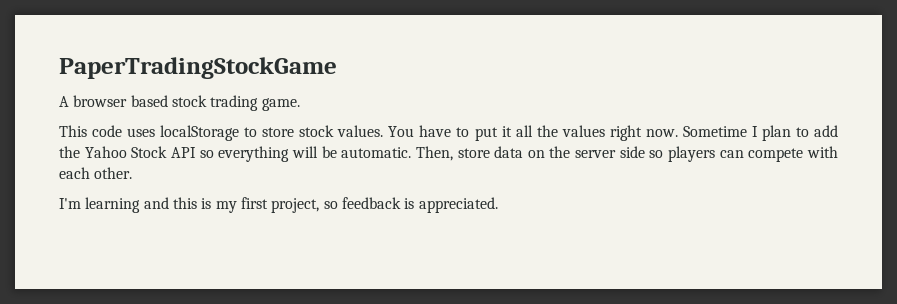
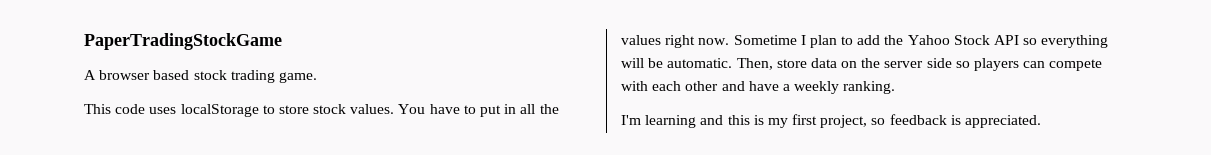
- You have to put it all the values right now.
+ You have to put in all the values right now.
- Then, store data on the server side so players can compete with each other.
+ Then, store data on the server side so players can compete with each other and have a weekly ranking.

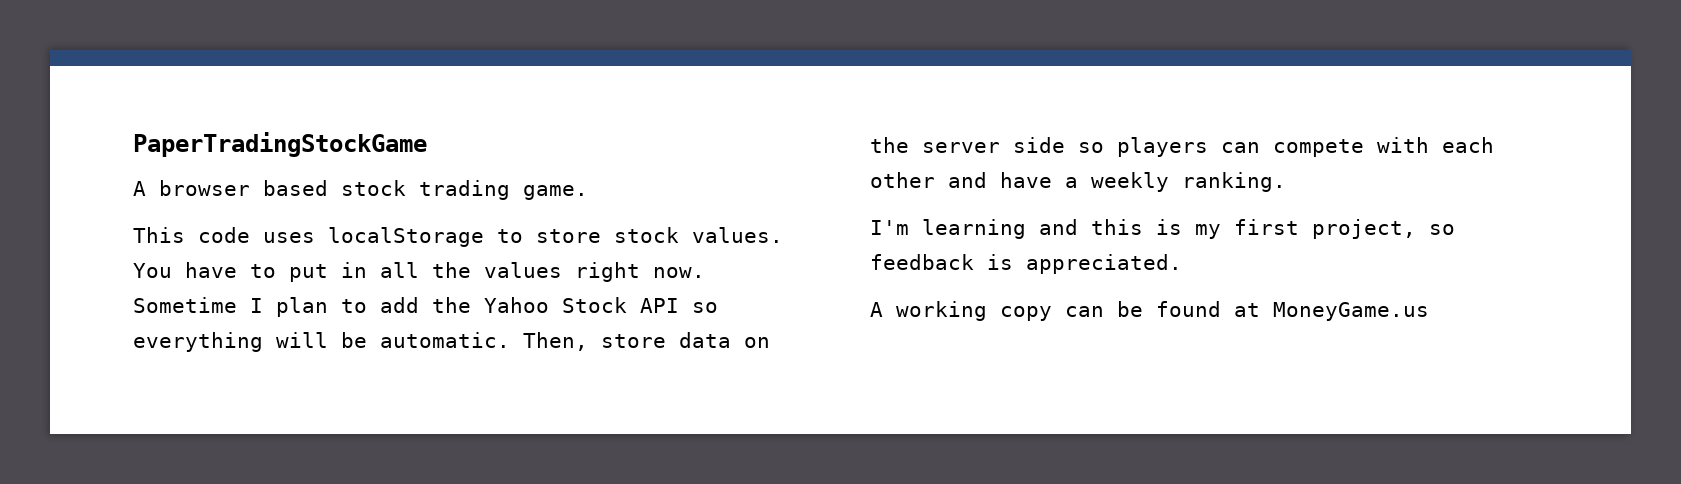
+ A working copy can be found at MoneyGame.us

